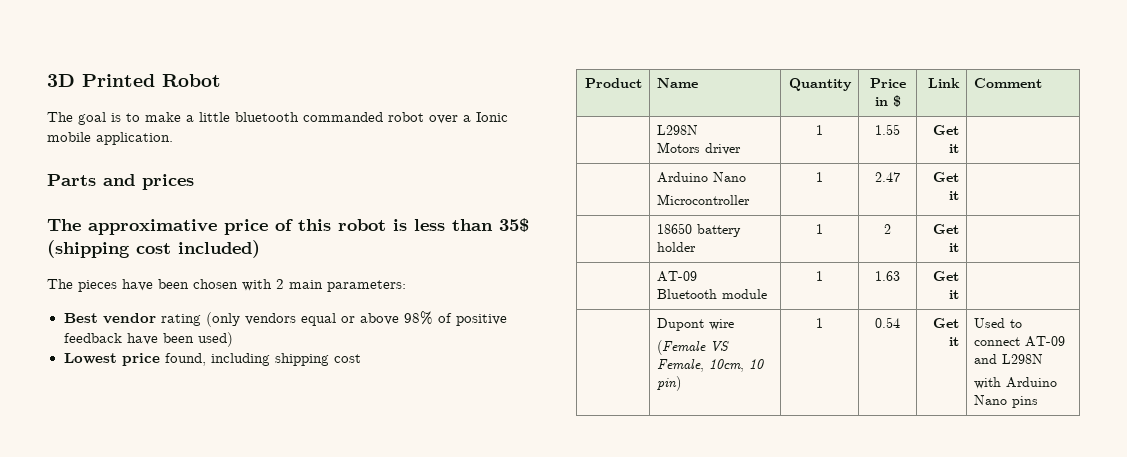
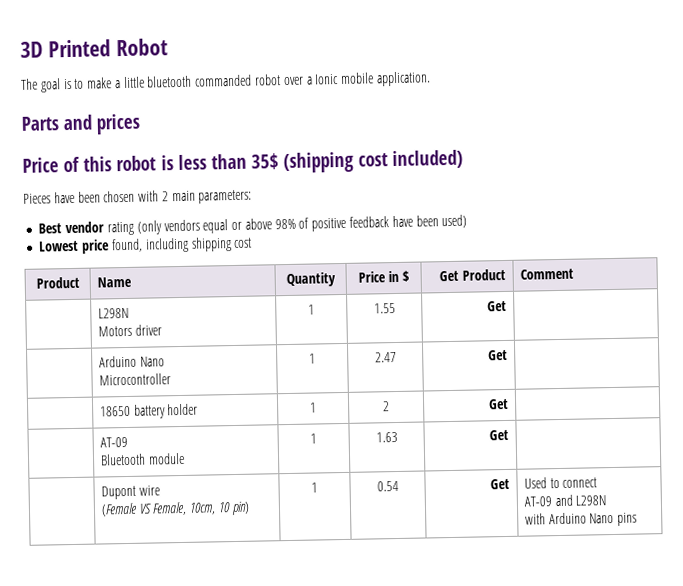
- The approximative price of this robot is less than 35$ (shipping cost included)
+ Price of this robot is less than 35$ (shipping cost included)
- The pieces have been chosen with 2 main parameters:
+ Pieces have been chosen with 2 main parameters:
- Product | Name | Quantity | Price in $ | Link | Comment
+ Product | Name | Quantity | Price in $ | Get Product | Comment
  | L298N
- Motors driver | 1 | 1.55 | Get it |
+ Motors driver | 1 | 1.55 | Get |
  | Arduino Nano
- Microcontroller | 1 | 2.47 | Get it |
+ Microcontroller | 1 | 2.47 | Get |
- | 18650 battery holder | 1 | 2 | Get it |
+ | 18650 battery holder | 1 | 2 | Get |
  | AT-09
- Bluetooth module | 1 | 1.63 | Get it |
+ Bluetooth module | 1 | 1.63 | Get |
  | Dupont wire
- (Female VS Female, 10cm, 10 pin) | 1 | 0.54 | Get it | Used to connect AT-09 and L298N
+ (Female VS Female, 10cm, 10 pin) | 1 | 0.54 | Get | Used to connect
+ AT-09 and L298N

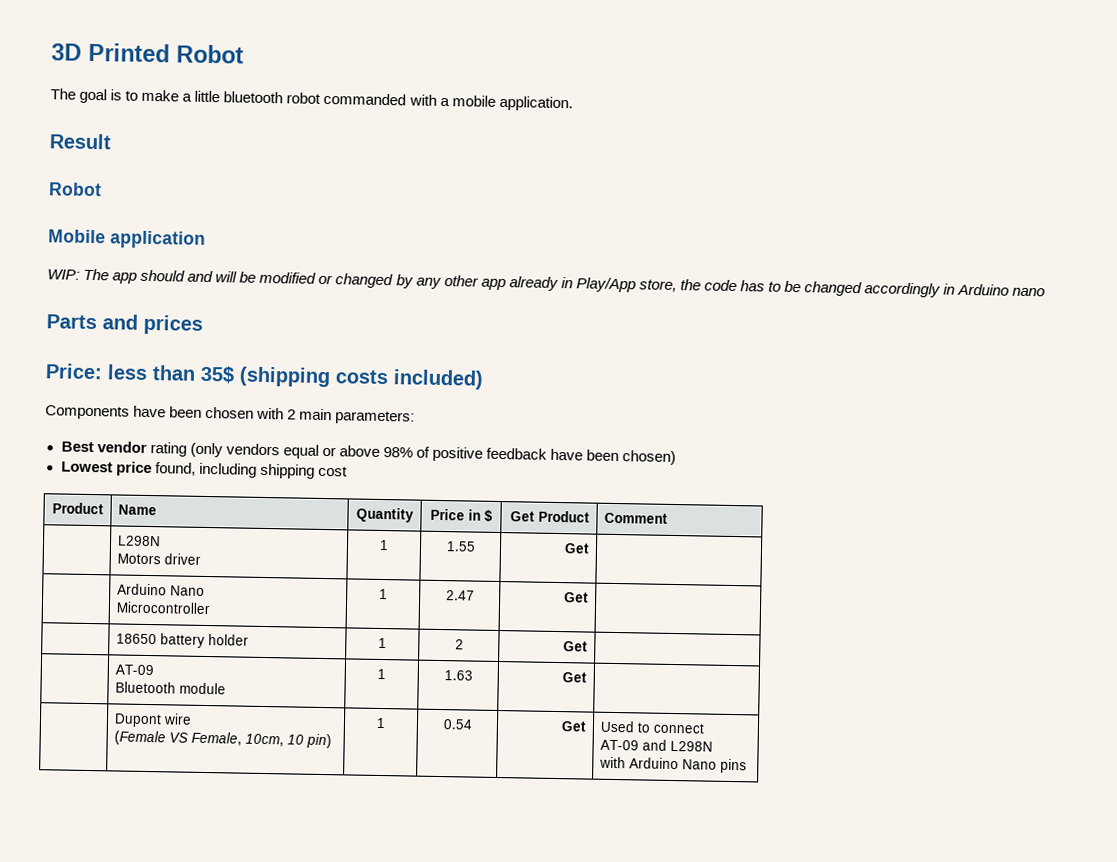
- The goal is to make a little bluetooth commanded robot over a Ionic mobile application.
+ The goal is to make a little bluetooth robot commanded with a mobile application.
+ Result
+ Robot
+ Mobile application
+ WIP: The app should and will be modified or changed by any other app already in Play/App store, the code has to be changed accordingly in Arduino nano
  Parts and prices
- Price of this robot is less than 35$ (shipping cost included)
+ Price: less than 35$ (shipping costs included)
- Pieces have been chosen with 2 main parameters:
+ Components have been chosen with 2 main parameters:
- Best vendor rating (only vendors equal or above 98% of positive feedback have been used)
+ Best vendor rating (only vendors equal or above 98% of positive feedback have been chosen)

